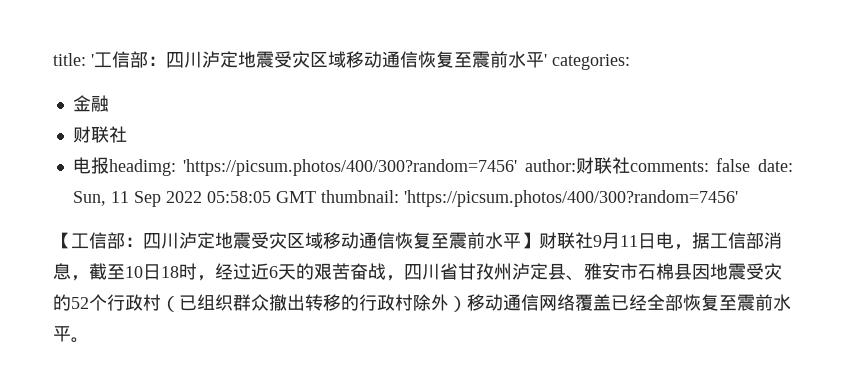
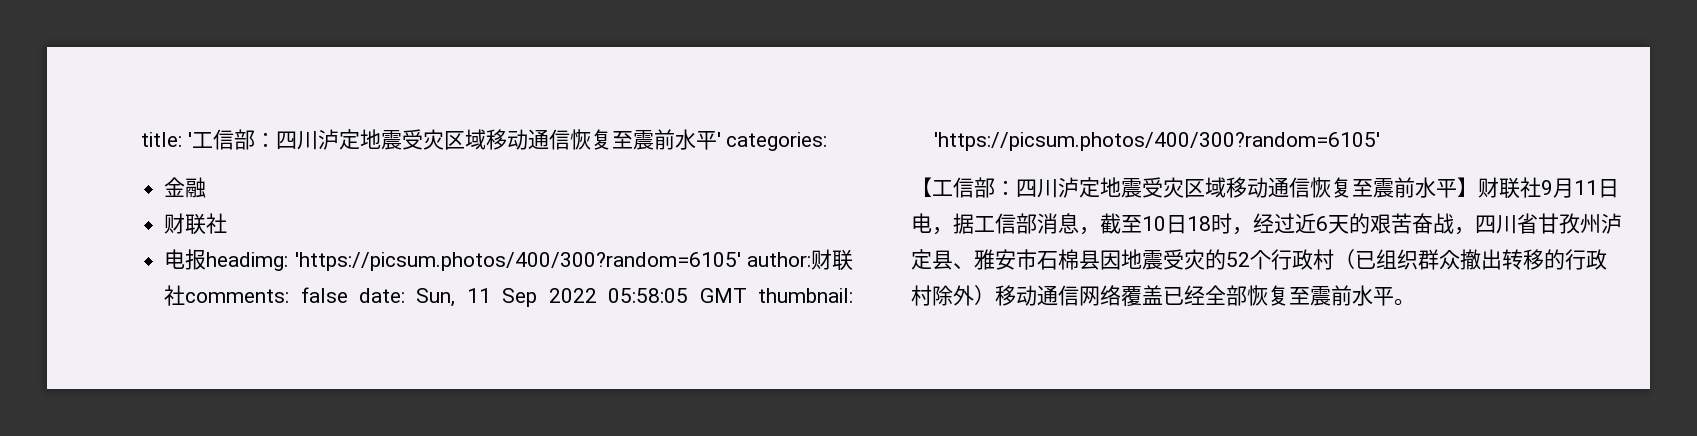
- 电报headimg: 'https://picsum.photos/400/300?random=7456' author:财联社comments: false date: Sun, 11 Sep 2022 05:58:05 GMT thumbnail: 'https://picsum.photos/400/300?random=7456'
+ 电报headimg: 'https://picsum.photos/400/300?random=6105' author:财联社comments: false date: Sun, 11 Sep 2022 05:58:05 GMT thumbnail: 'https://picsum.photos/400/300?random=6105'

